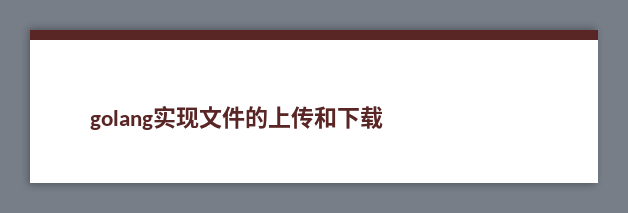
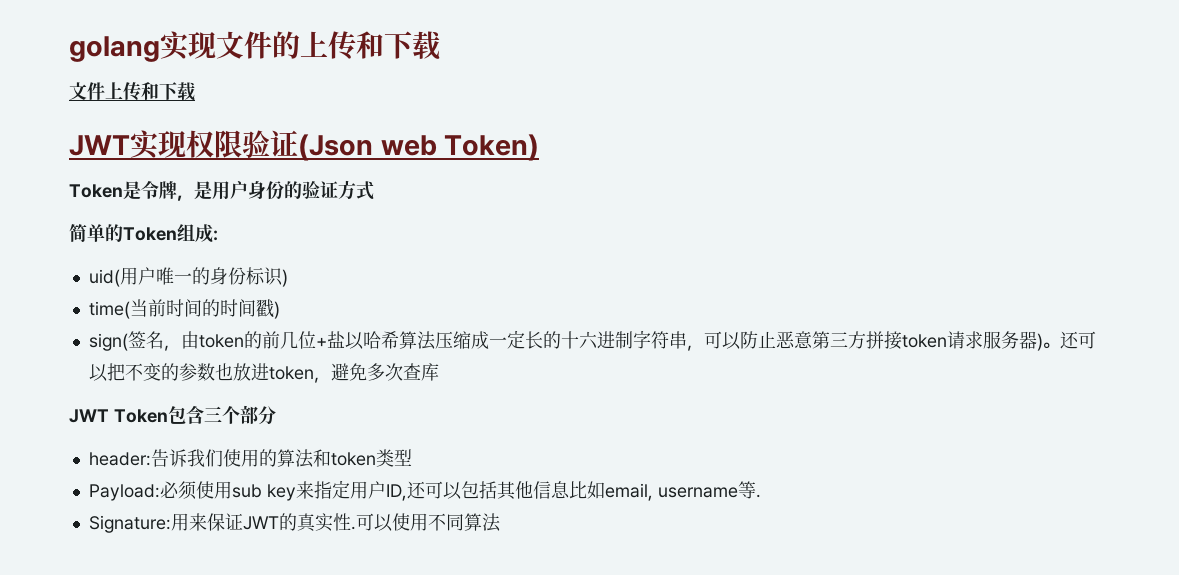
+ 文件上传和下载
+ JWT实现权限验证(Json web Token)
+ Token是令牌，是用户身份的验证方式
+ 简单的Token组成:
+ uid(用户唯一的身份标识)
+ time(当前时间的时间戳)
+ sign(签名，由token的前几位+盐以哈希算法压缩成一定长的十六进制字符串，可以防止恶意第三方拼接token请求服务器)。还可以把不变的参数也放进token，避免多次查库
+ JWT Token包含三个部分
+ header:告诉我们使用的算法和token类型
+ Payload:必须使用sub key来指定用户ID,还可以包括其他信息比如email, username等.
+ Signature:用来保证JWT的真实性.可以使用不同算法

